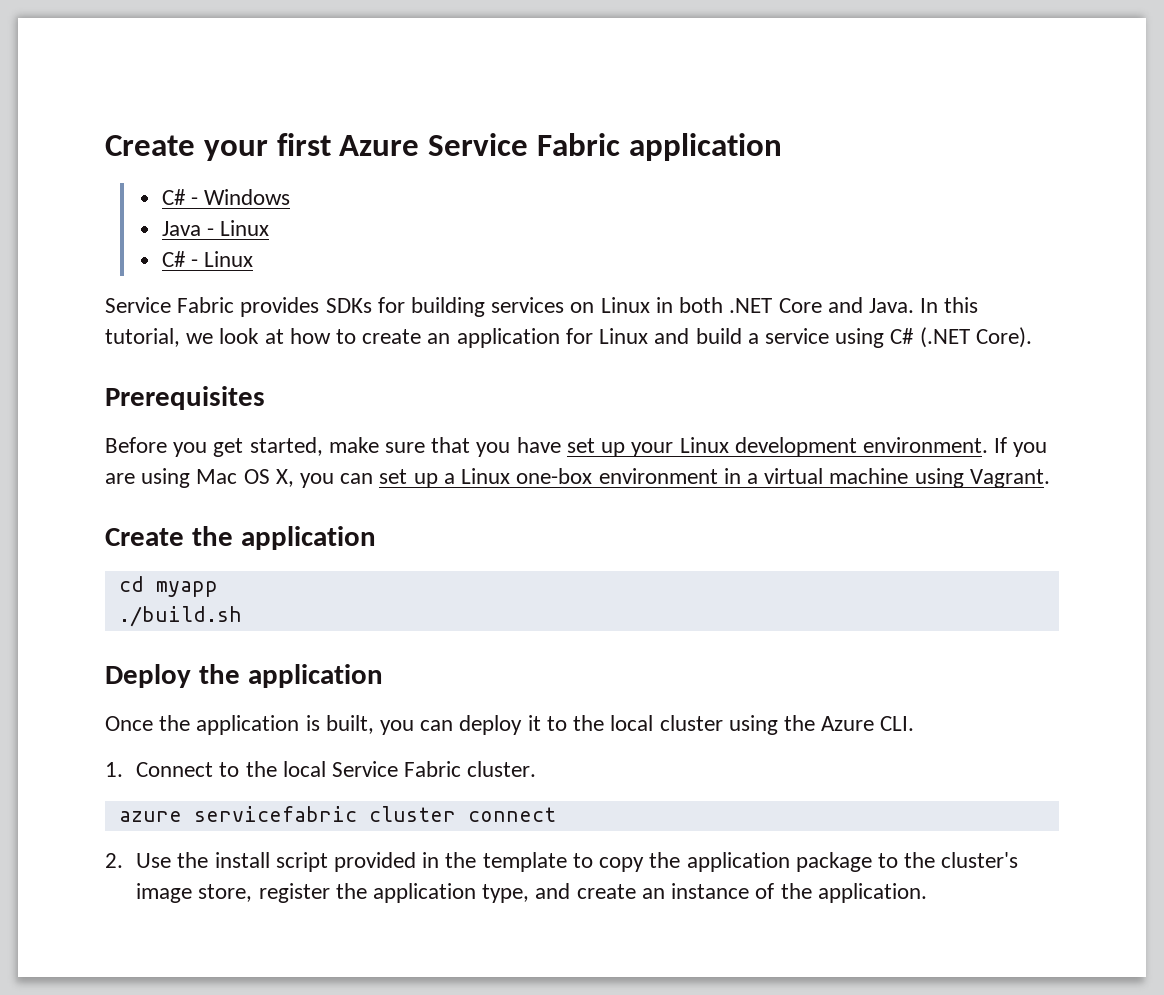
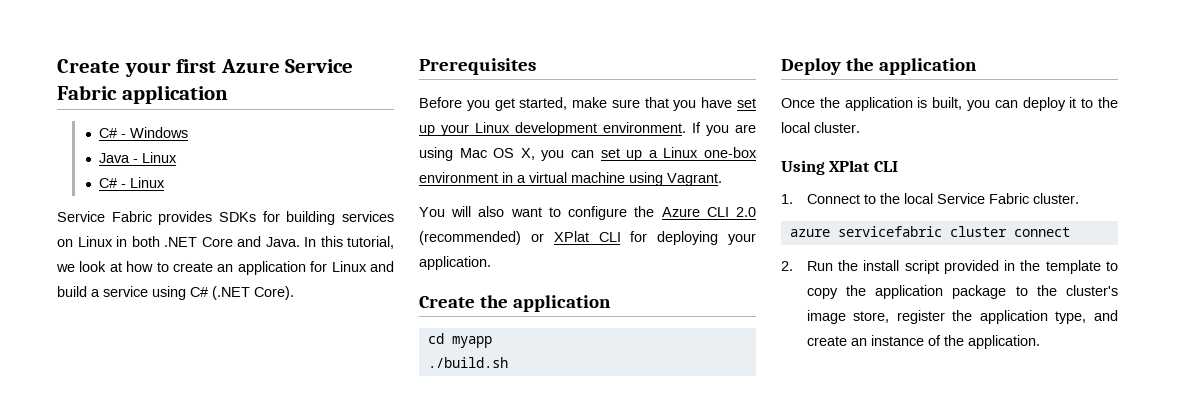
+ You will also want to configure the Azure CLI 2.0 (recommended) or XPlat CLI for deploying your application.
- Once the application is built, you can deploy it to the local cluster using the Azure CLI.
+ Once the application is built, you can deploy it to the local cluster.
+ Using XPlat CLI
- 2. Use the install script provided in the template to copy the application package to the cluster's image store, register the application type, and create an instance of the application.
+ 2. Run the install script provided in the template to copy the application package to the cluster's image store, register the application type, and create an instance of the application.

